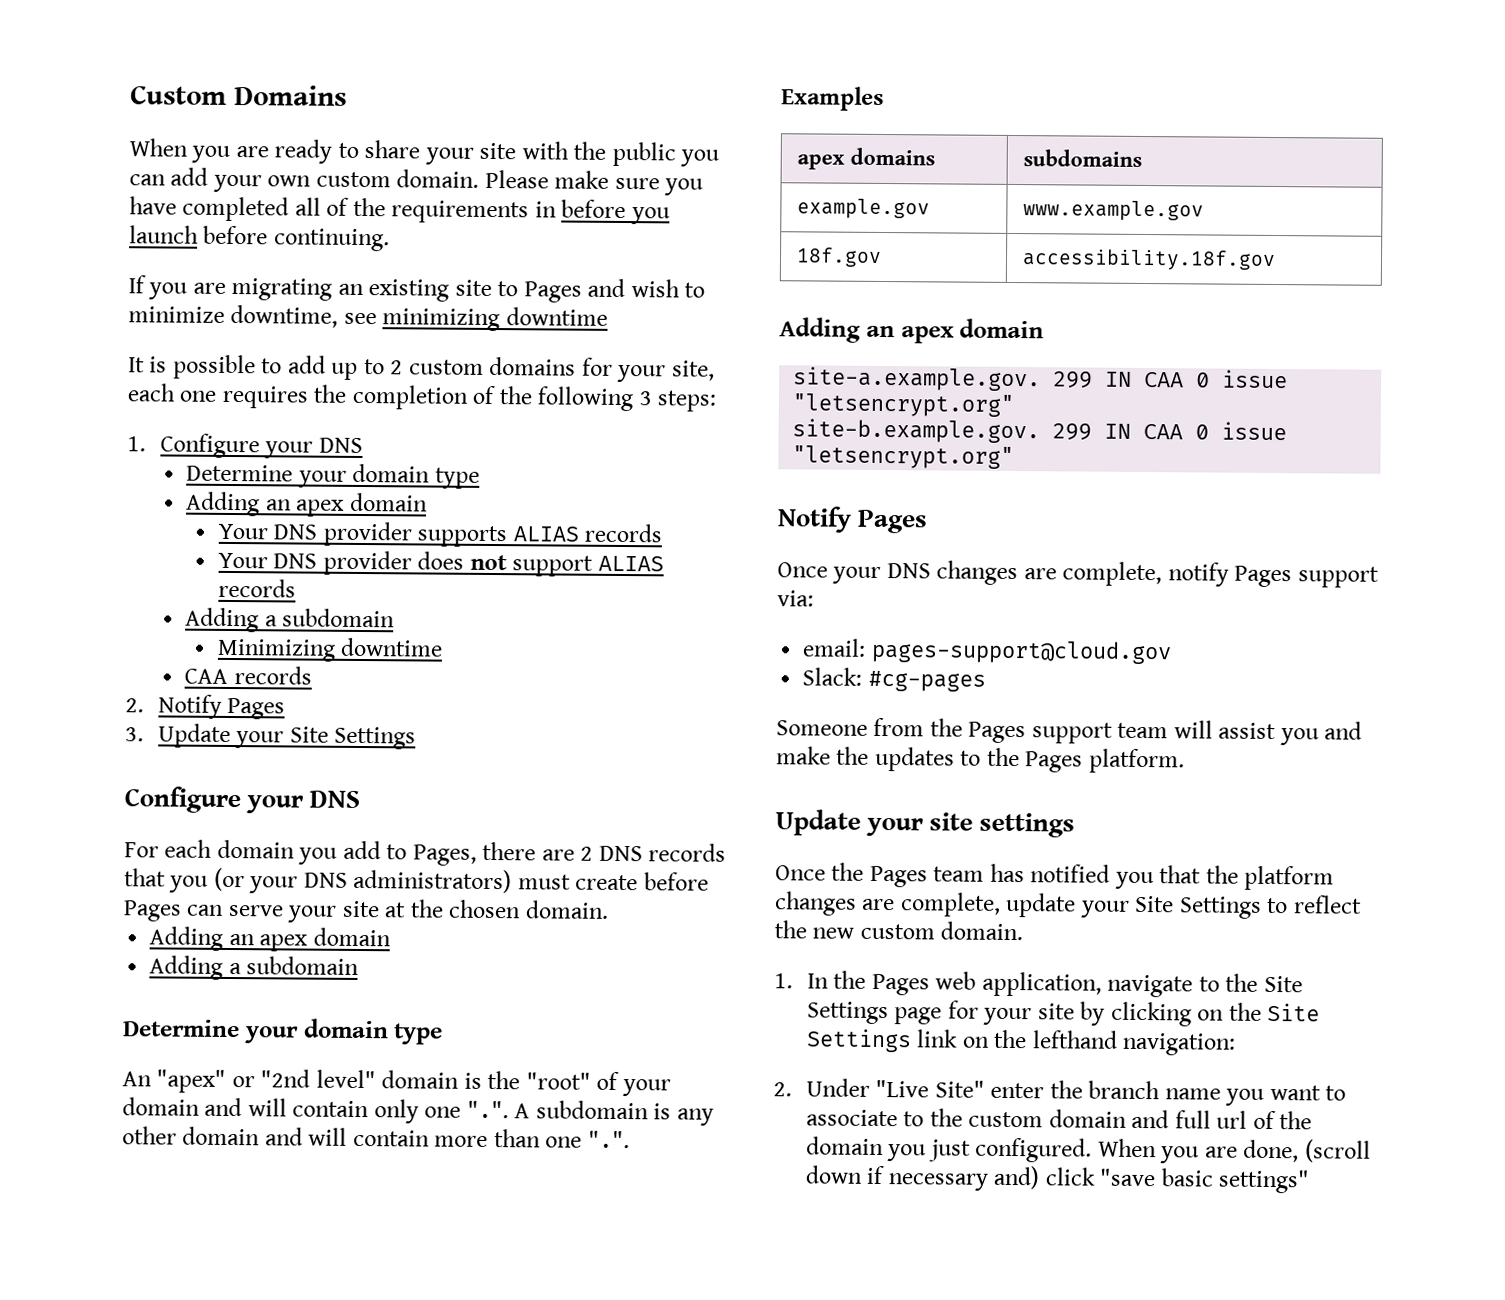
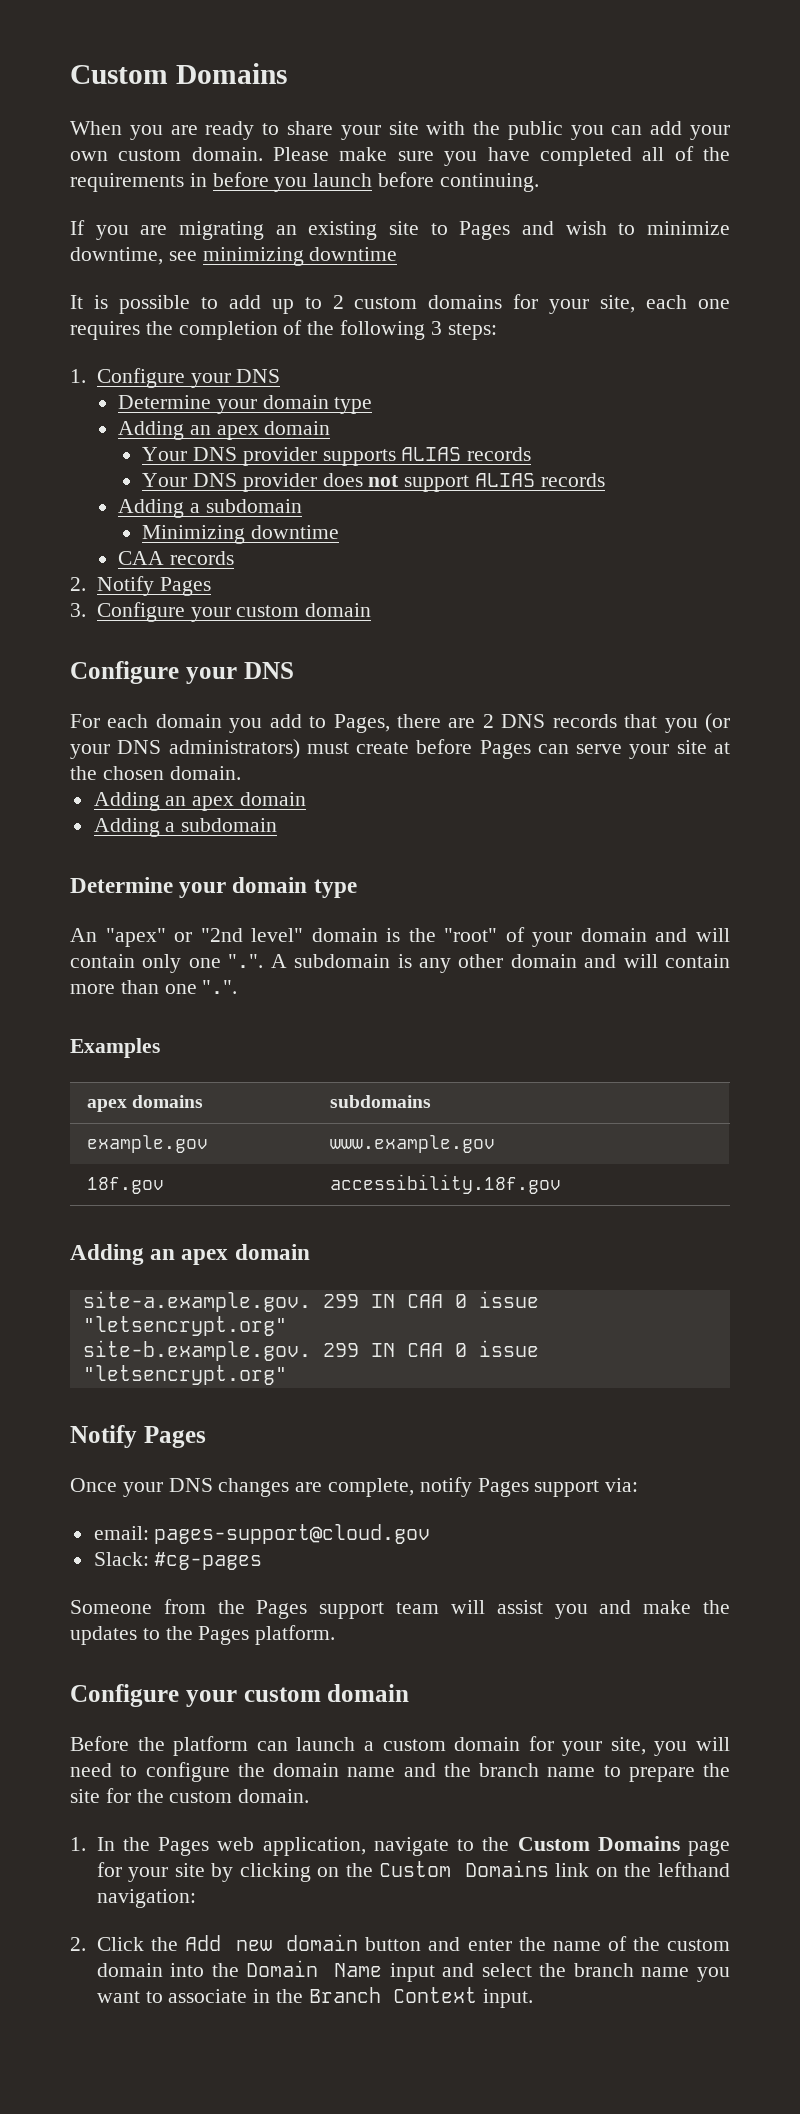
- 3. Update your Site Settings
+ 3. Configure your custom domain
  Someone from the Pages support team will assist you and make the updates to the Pages platform.
- Update your site settings
- Once the Pages team has notified you that the platform changes are complete, update your Site Settings to reflect the new custom domain.
+ Configure your custom domain
+ Before the platform can launch a custom domain for your site, you will need to configure the domain name and the branch name to prepare the site for the custom domain.
- 1. In the Pages web application, navigate to the Site Settings page for your site by clicking on the Site Settings link on the lefthand navigation:
+ 1. In the Pages web application, navigate to the Custom Domains page for your site by clicking on the Custom Domains link on the lefthand navigation:
- 2. Under "Live Site" enter the branch name you want to associate to the custom domain and full url of the domain you just configured. When you are done, (scroll down if necessary and) click "save basic settings"
+ 2. Click the Add new domain button and enter the name of the custom domain into the Domain Name input and select the branch name you want to associate in the Branch Context input.

